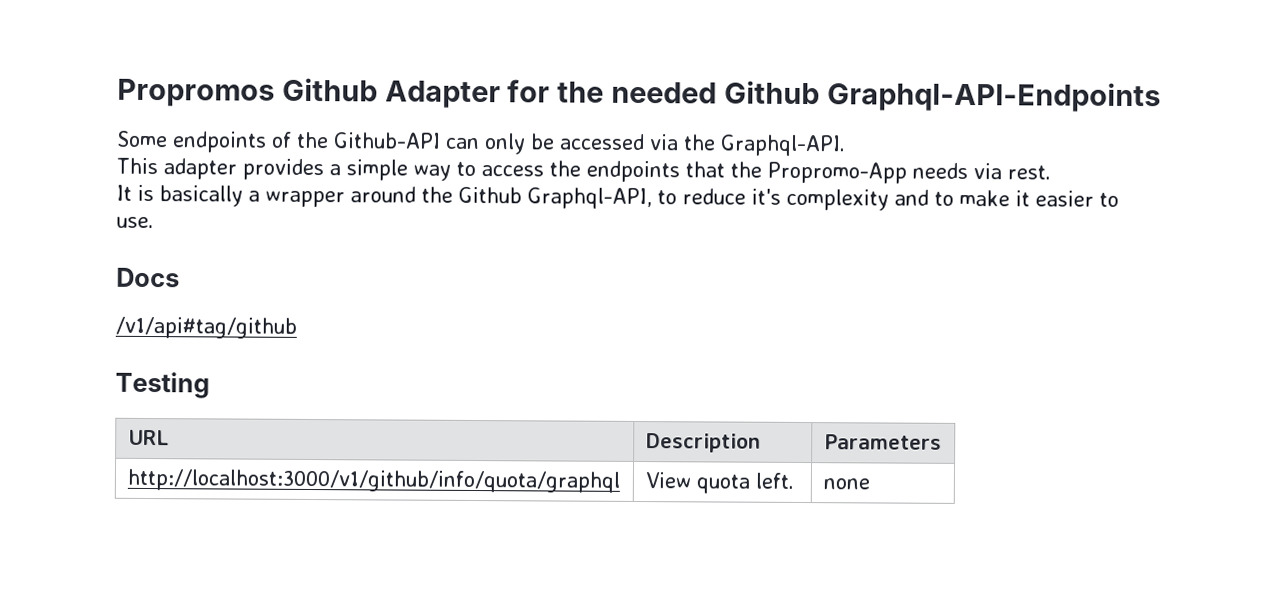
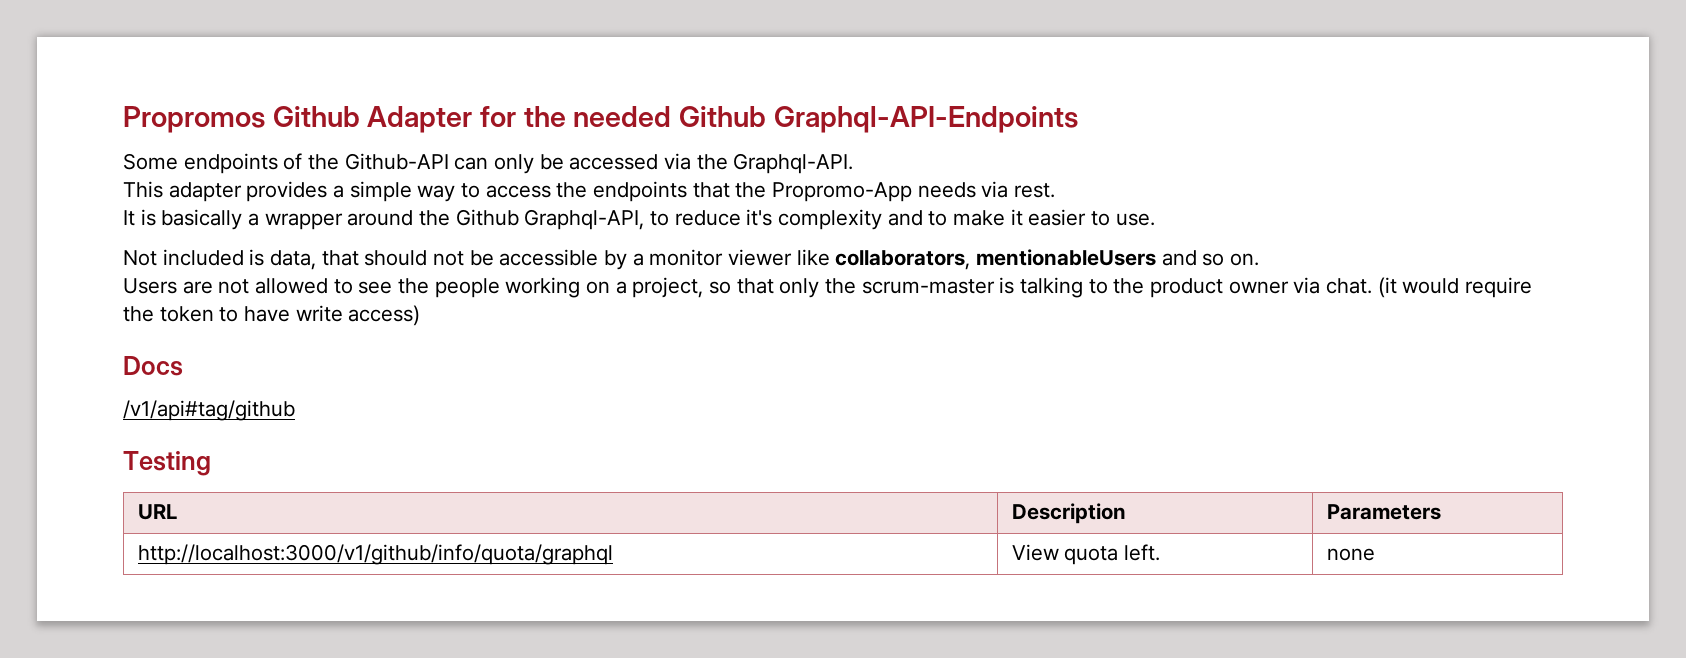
+ Not included is data, that should not be accessible by a monitor viewer like collaborators, mentionableUsers and so on.
+ Users are not allowed to see the people working on a project, so that only the scrum-master is talking to the product owner via chat. (it would require the token to have write access)

